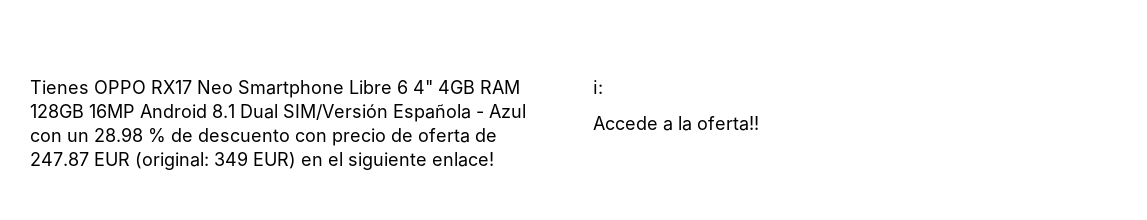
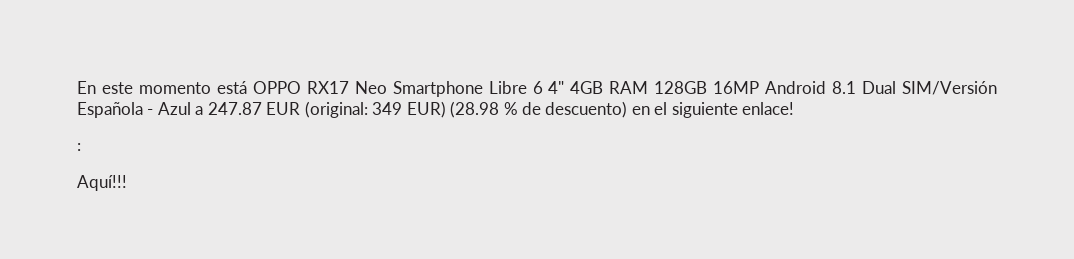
- Tienes OPPO RX17 Neo Smartphone Libre 6 4" 4GB RAM 128GB 16MP Android 8.1 Dual SIM/Versión Española - Azul con un 28.98 % de descuento con precio de oferta de 247.87 EUR (original: 349 EUR) en el siguiente enlace!
+ En este momento está OPPO RX17 Neo Smartphone Libre 6 4" 4GB RAM 128GB 16MP Android 8.1 Dual SIM/Versión Española - Azul a 247.87 EUR (original: 349 EUR) (28.98 % de descuento) en el siguiente enlace!
- ℹ:
- Accede a la oferta!!
+ :
+ Aquí!!!

